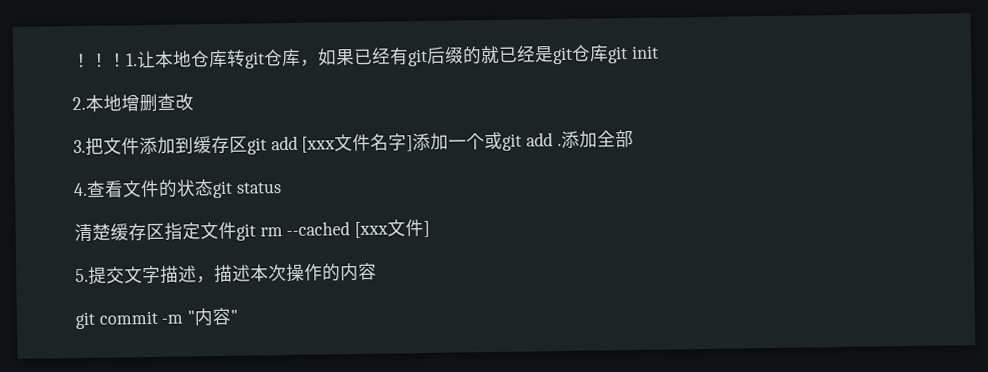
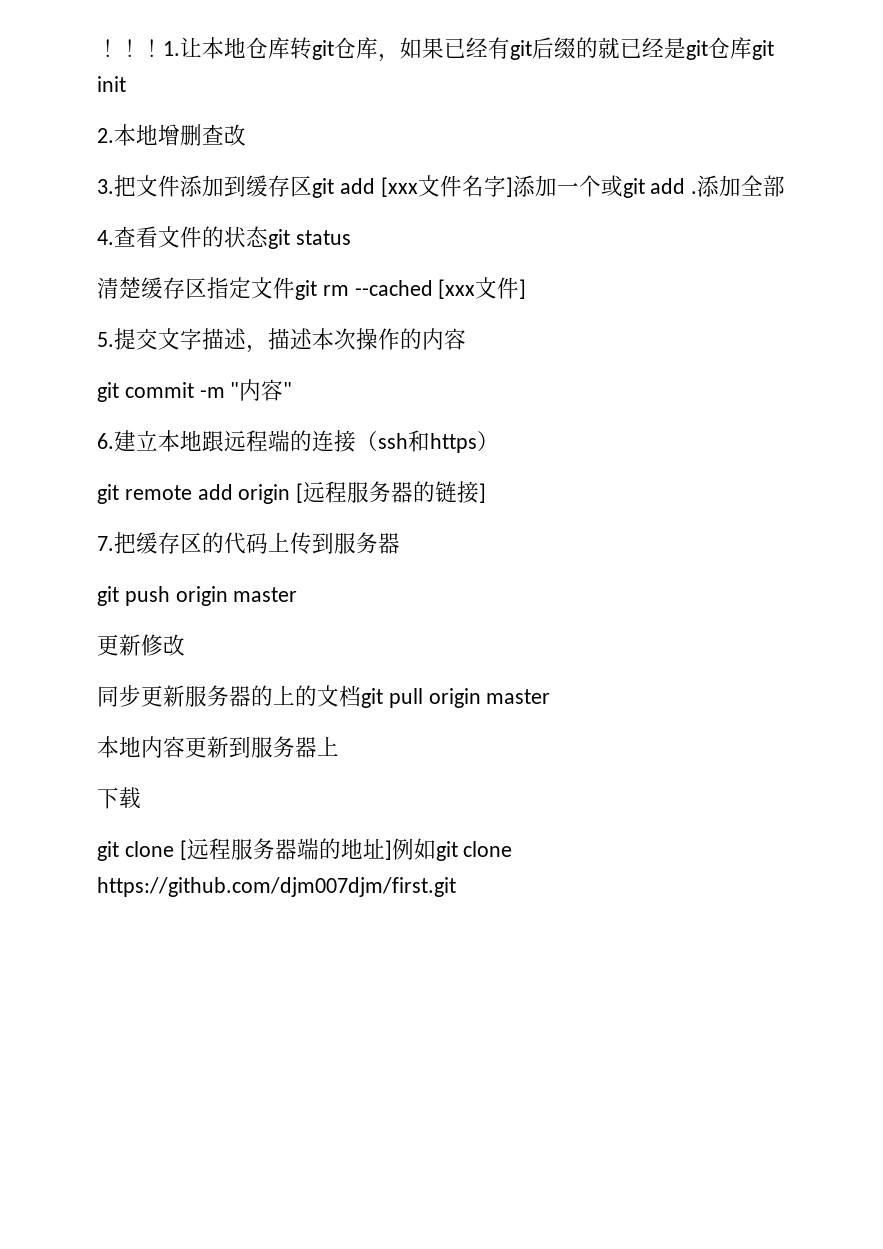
+ 6.建立本地跟远程端的连接（ssh和https）
+ git remote add origin [远程服务器的链接]
+ 7.把缓存区的代码上传到服务器
+ git push origin master
+ 更新修改
+ 同步更新服务器的上的文档git pull origin master
+ 本地内容更新到服务器上
+ 下载
+ git clone [远程服务器端的地址]例如git clone https://github.com/djm007djm/first.git

